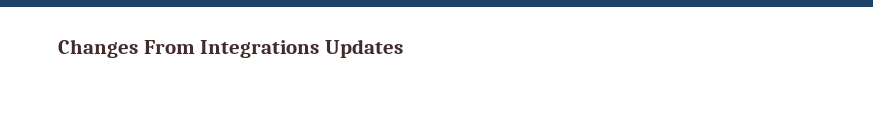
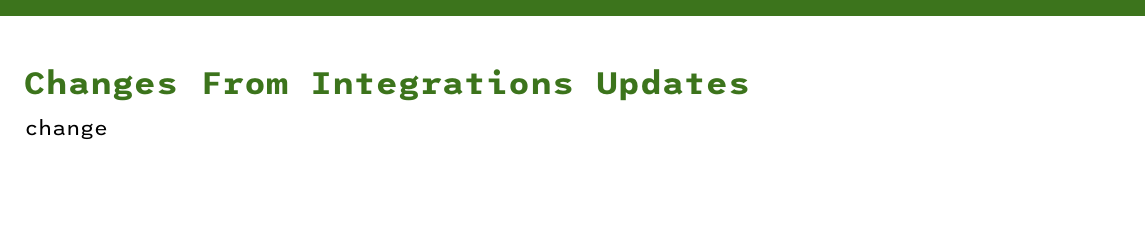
+ change

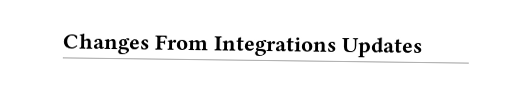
- change

